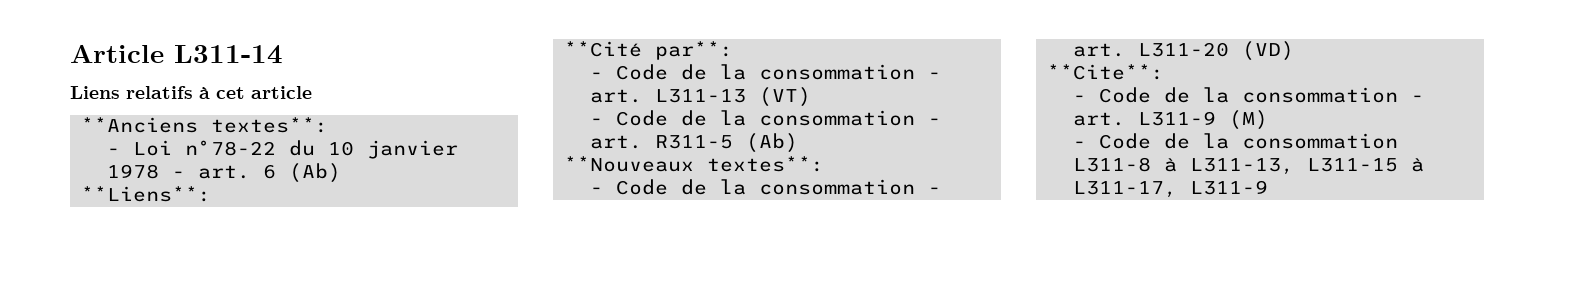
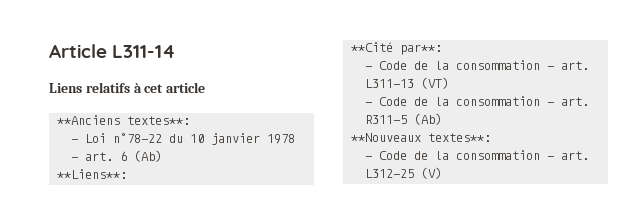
- - Code de la consommation - art. L311-20 (VD)
- **Cite**:
- - Code de la consommation - art. L311-9 (M)
- - Code de la consommation L311-8 à L311-13, L311-15 à L311-17, L311-9
+ - Code de la consommation - art. L312-25 (V)

